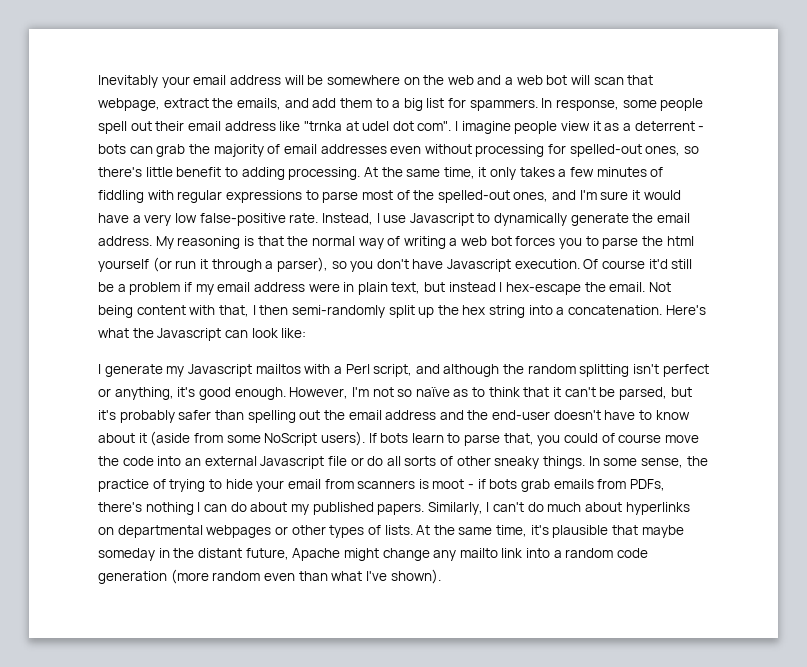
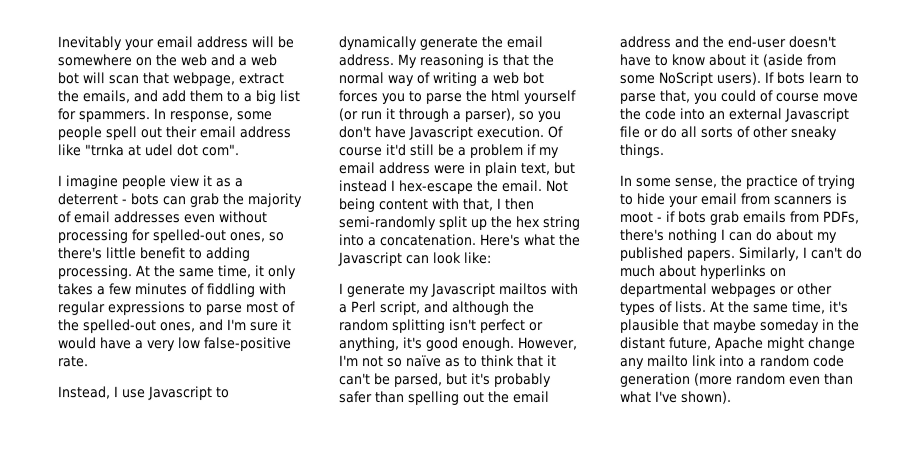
- In response, some people spell out their email address like "trnka at udel dot com". I imagine people view it as a deterrent - bots can grab the majority of email addresses even without processing for spelled-out ones, so there's little benefit to adding processing.
+ In response, some people spell out their email address like "trnka at udel dot com".
+ I imagine people view it as a deterrent - bots can grab the majority of email addresses even without processing for spelled-out ones, so there's little benefit to adding processing.
- At the same time, it only takes a few minutes of fiddling with regular expressions to parse most of the spelled-out ones, and I'm sure it would have a very low false-positive rate. Instead, I use Javascript to dynamically generate the email address.
+ At the same time, it only takes a few minutes of fiddling with regular expressions to parse most of the spelled-out ones, and I'm sure it would have a very low false-positive rate.
+ Instead, I use Javascript to dynamically generate the email address.
- If bots learn to parse that, you could of course move the code into an external Javascript file or do all sorts of other sneaky things. In some sense, the practice of trying to hide your email from scanners is moot - if bots grab emails from PDFs, there's nothing I can do about my published papers.
+ If bots learn to parse that, you could of course move the code into an external Javascript file or do all sorts of other sneaky things.
+ In some sense, the practice of trying to hide your email from scanners is moot - if bots grab emails from PDFs, there's nothing I can do about my published papers.

